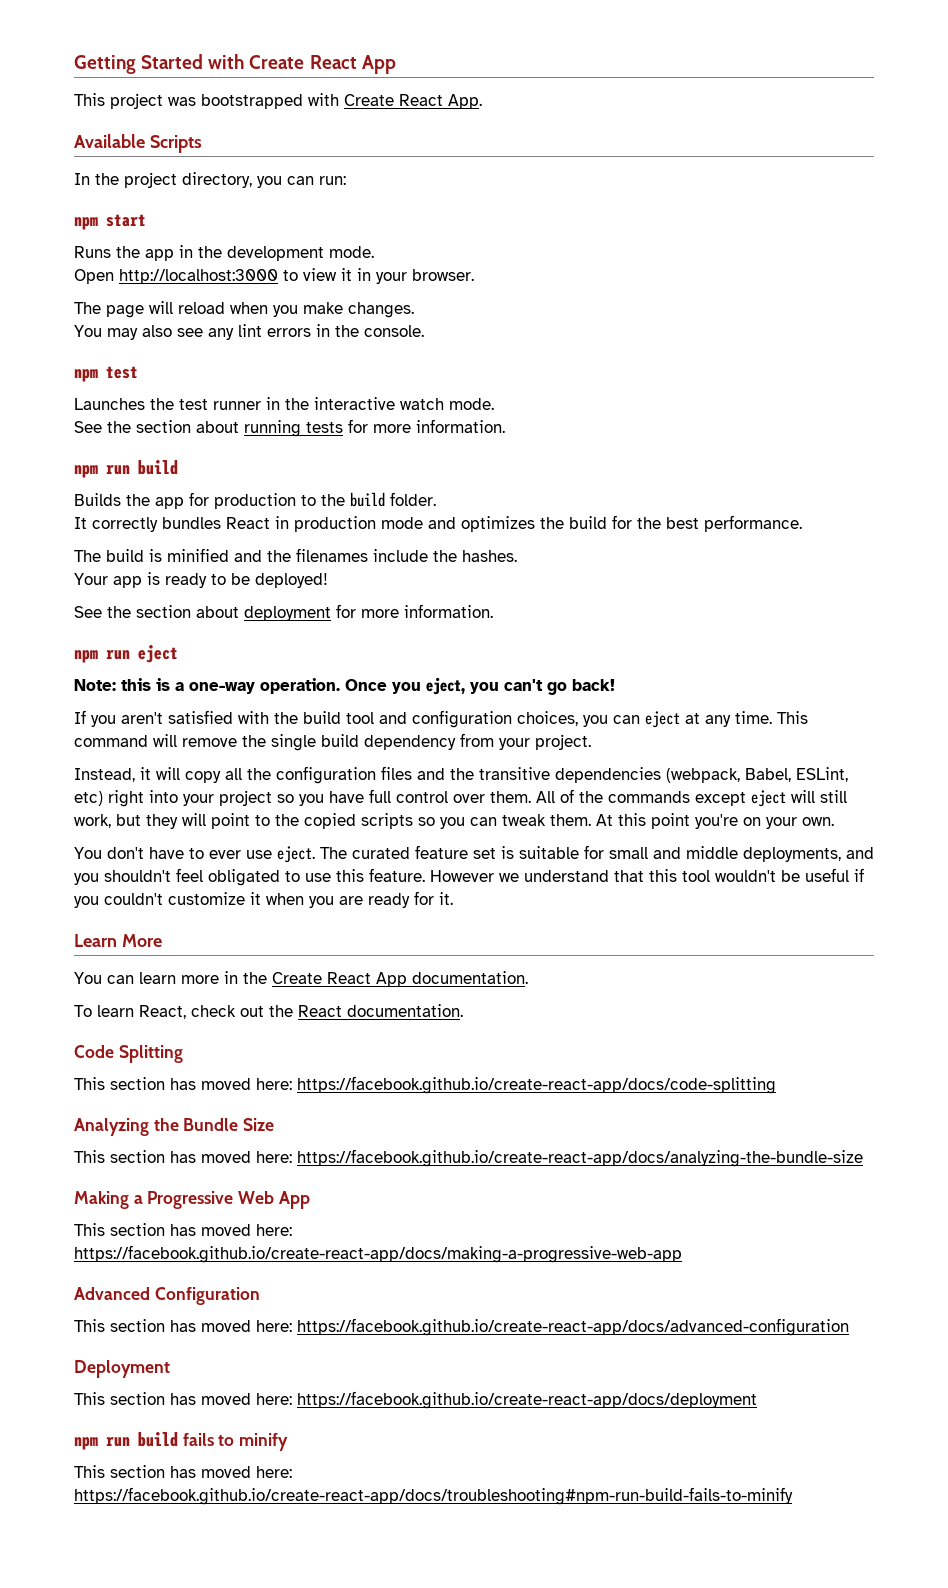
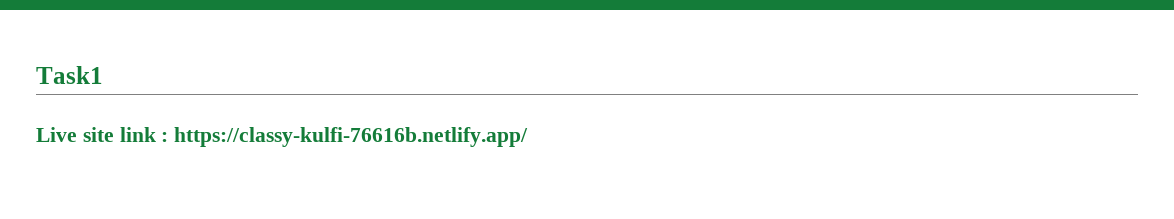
- Getting Started with Create React App
- This project was bootstrapped with Create React App.
- Available Scripts
- In the project directory, you can run:
- npm start
- Runs the app in the development mode.
- Open http://localhost:3000 to view it in your browser.
- The page will reload when you make changes.
- You may also see any lint errors in the console.
- npm test
- Launches the test runner in the interactive watch mode.
- See the section about running tests for more information.
- npm run build
- Builds the app for production to the build folder.
- It correctly bundles React in production mode and optimizes the build for the best performance.
- The build is minified and the filenames include the hashes.
- Your app is ready to be deployed!
- See the section about deployment for more information.
- npm run eject
- Note: this is a one-way operation. Once you eject, you can't go back!
- If you aren't satisfied with the build tool and configuration choices, you can eject at any time. This command will remove the single build dependency from your project.
- Instead, it will copy all the configuration files and the transitive dependencies (webpack, Babel, ESLint, etc) right into your project so you have full control over them. All of the commands except eject will still work, but they will point to the copied scripts so you can tweak them. At this point you're on your own.
- You don't have to ever use eject. The curated feature set is suitable for small and middle deployments, and you shouldn't feel obligated to use this feature. However we understand that this tool wouldn't be useful if you couldn't customize it when you are ready for it.
- Learn More
- You can learn more in the Create React App documentation.
- To learn React, check out the React documentation.
- Code Splitting
- This section has moved here: https://facebook.github.io/create-react-app/docs/code-splitting
- Analyzing the Bundle Size
- This section has moved here: https://facebook.github.io/create-react-app/docs/analyzing-the-bundle-size
- Making a Progressive Web App
- This section has moved here: https://facebook.github.io/create-react-app/docs/making-a-progressive-web-app
- Advanced Configuration
- This section has moved here: https://facebook.github.io/create-react-app/docs/advanced-configuration
- Deployment
- This section has moved here: https://facebook.github.io/create-react-app/docs/deployment
- npm run build fails to minify
- This section has moved here: https://facebook.github.io/create-react-app/docs/troubleshooting#npm-run-build-fails-to-minify
+ Task1
+ Live site link : https://classy-kulfi-76616b.netlify.app/

